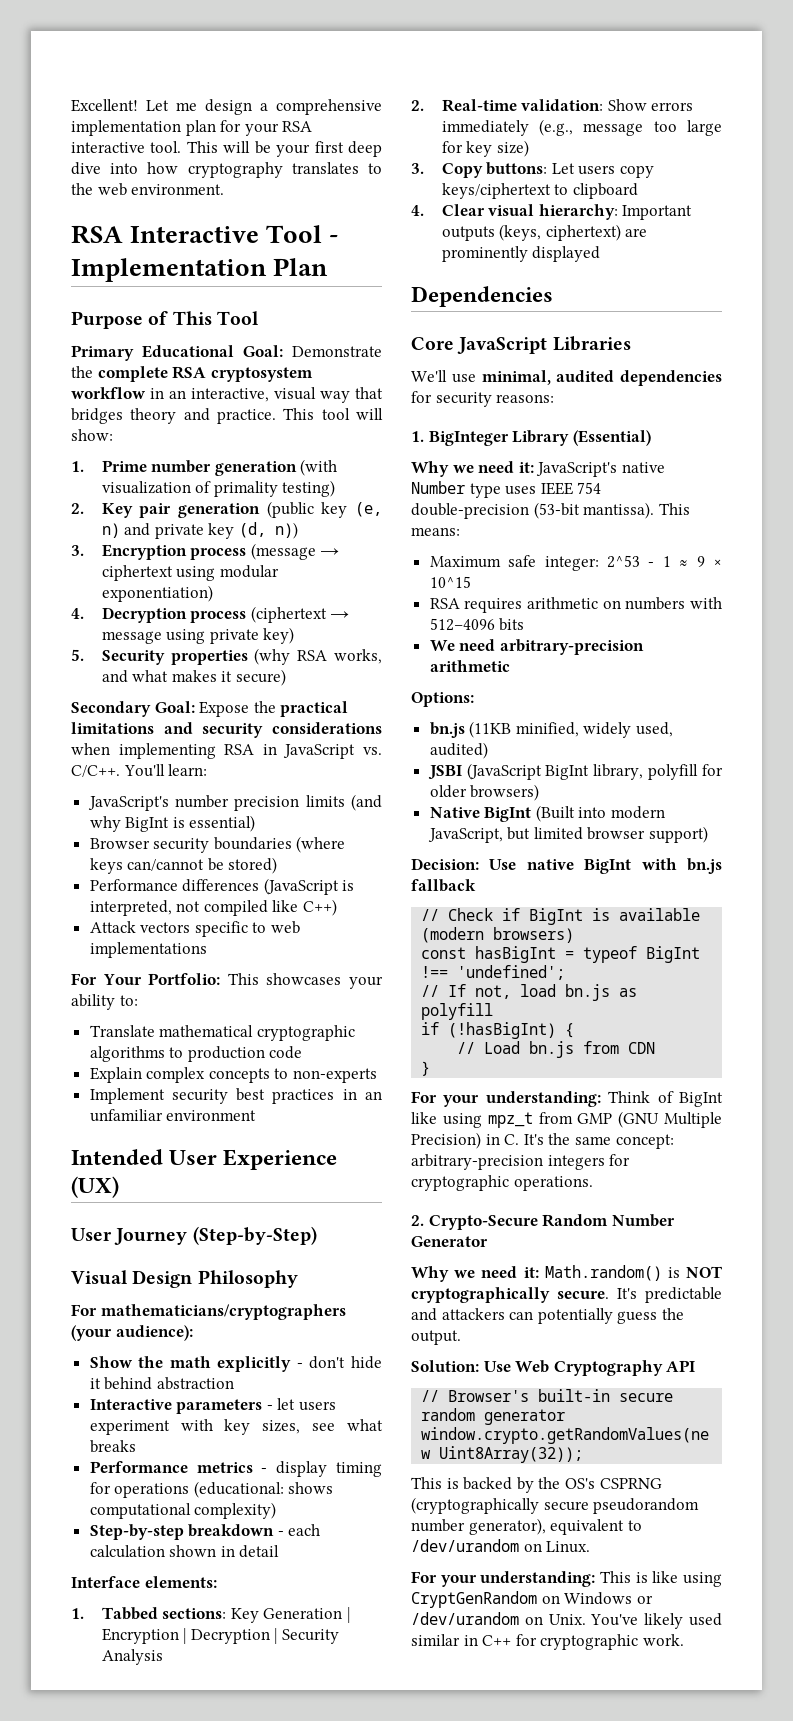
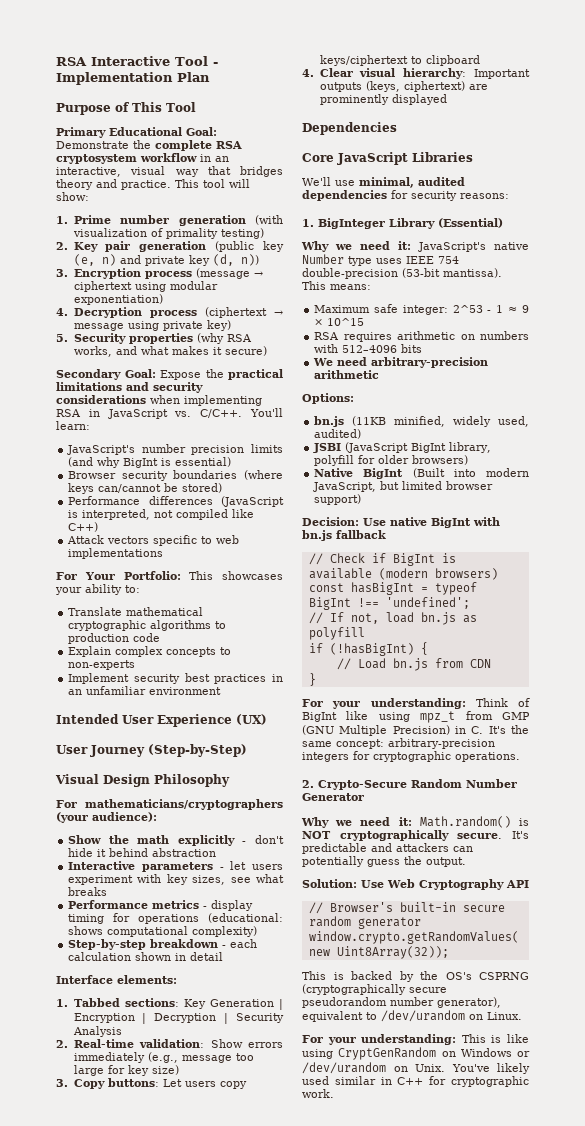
- Excellent! Let me design a comprehensive implementation plan for your RSA interactive tool. This will be your first deep dive into how cryptography translates to the web environment.

